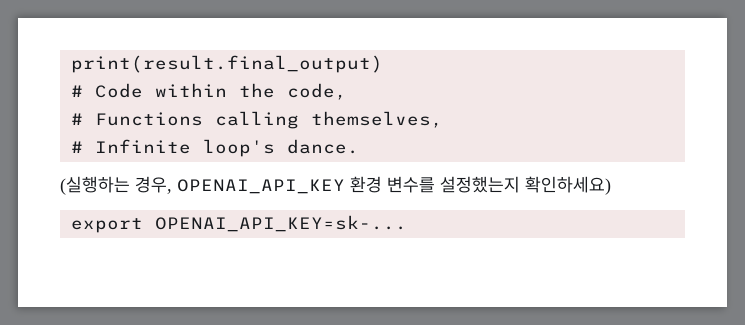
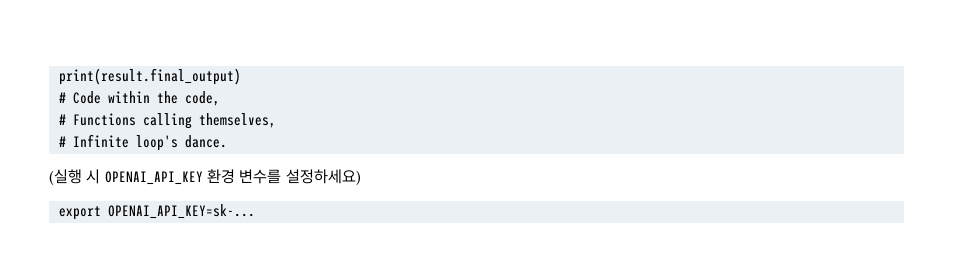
- (실행하는 경우, OPENAI_API_KEY 환경 변수를 설정했는지 확인하세요)
+ (실행 시 OPENAI_API_KEY 환경 변수를 설정하세요)

